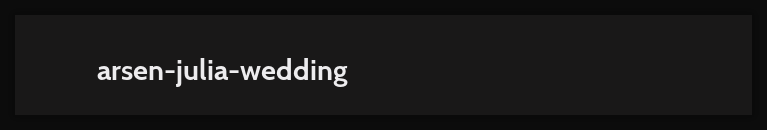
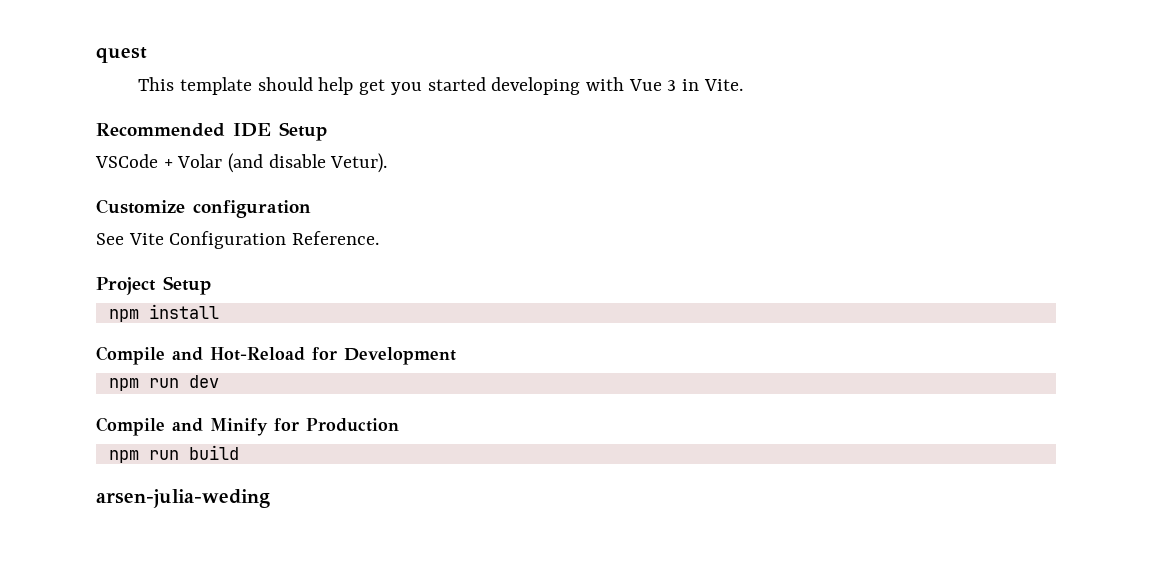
- arsen-julia-wedding
+ quest
+ This template should help get you started developing with Vue 3 in Vite.
+ Recommended IDE Setup
+ VSCode + Volar (and disable Vetur).
+ Customize configuration
+ See Vite Configuration Reference.
+ Project Setup
+ npm install
+ Compile and Hot-Reload for Development
+ npm run dev
+ Compile and Minify for Production
+ npm run build
+ arsen-julia-weding

